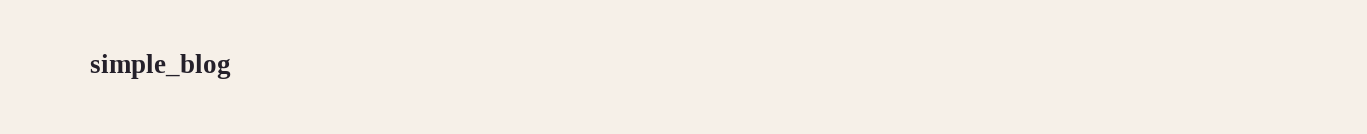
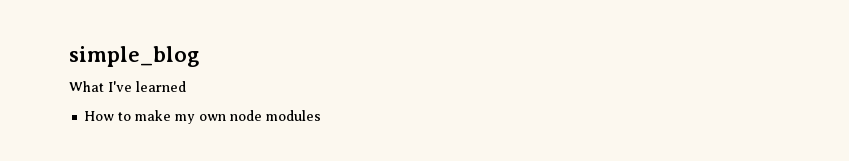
+ What I've learned
+ How to make my own node modules

